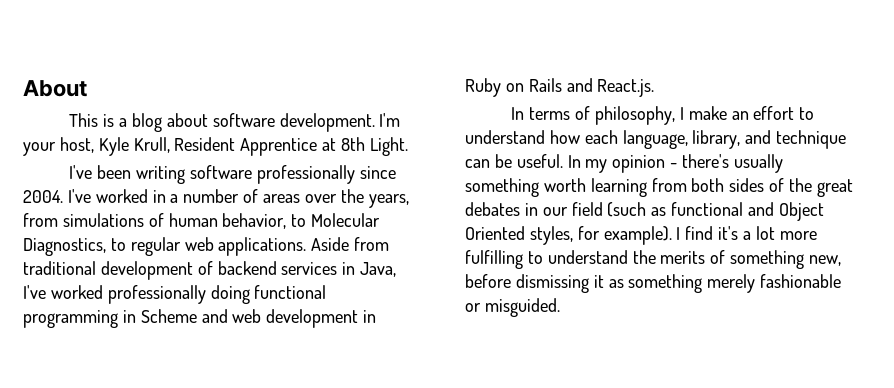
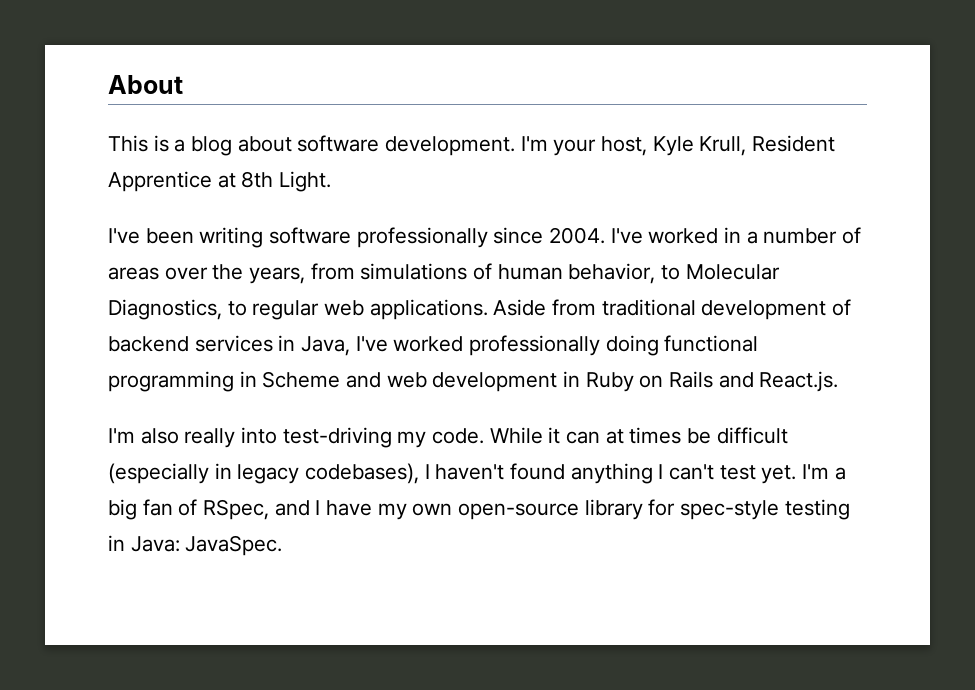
- In terms of philosophy, I make an effort to understand how each language, library, and technique can be useful. In my opinion - there's usually something worth learning from both sides of the great debates in our field (such as functional and Object Oriented styles, for example). I find it's a lot more fulfilling to understand the merits of something new, before dismissing it as something merely fashionable or misguided.
+ I'm also really into test-driving my code. While it can at times be difficult (especially in legacy codebases), I haven't found anything I can't test yet. I'm a big fan of RSpec, and I have my own open-source library for spec-style testing in Java: JavaSpec.

